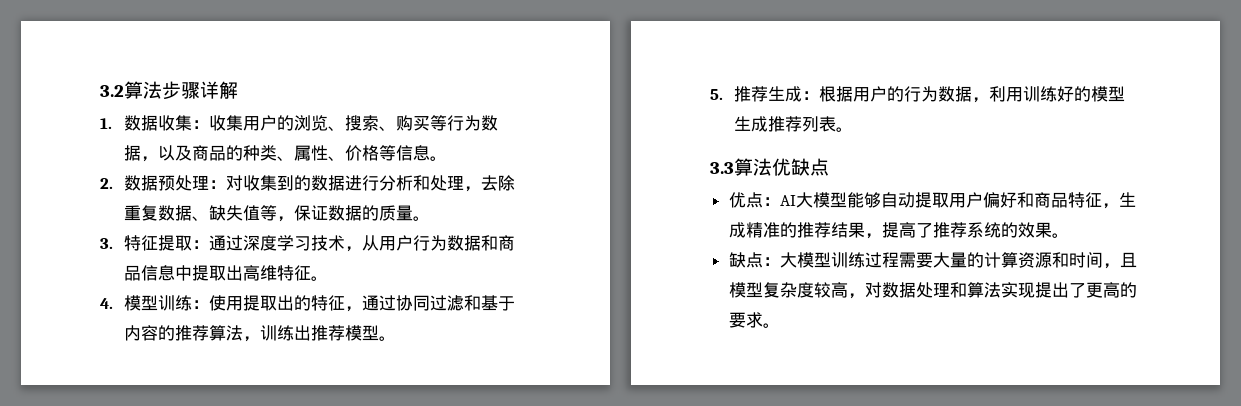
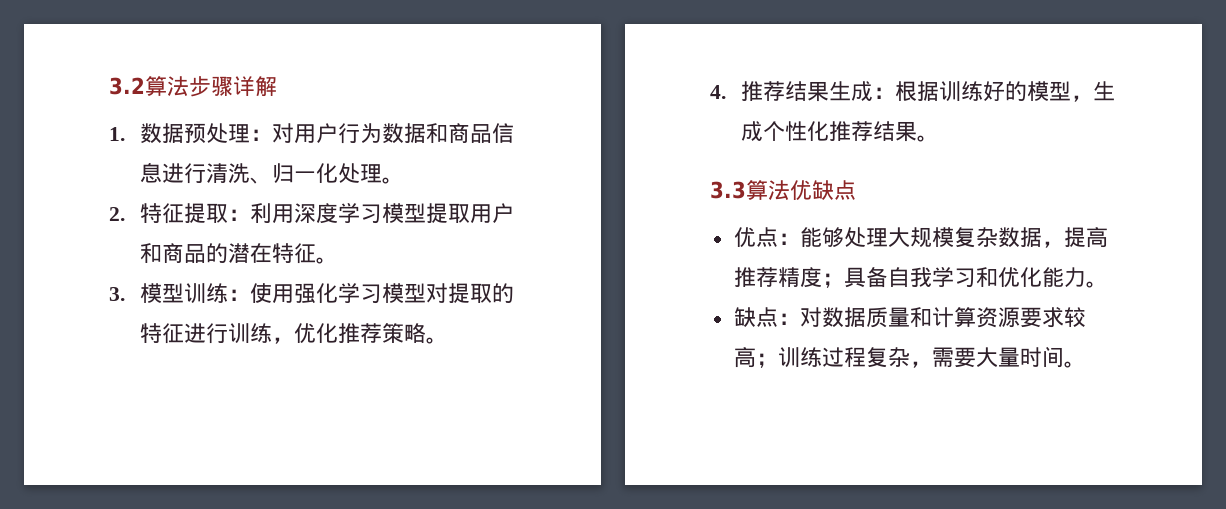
- 1.数据收集：收集用户的浏览、搜索、购买等行为数据，以及商品的种类、属性、价格等信息。
- 2.数据预处理：对收集到的数据进行分析和处理，去除重复数据、缺失值等，保证数据的质量。
- 3.特征提取：通过深度学习技术，从用户行为数据和商品信息中提取出高维特征。
+ 1.数据预处理：对用户行为数据和商品信息进行清洗、归一化处理。
+ 2.特征提取：利用深度学习模型提取用户和商品的潜在特征。
- 4.模型训练：使用提取出的特征，通过协同过滤和基于内容的推荐算法，训练出推荐模型。
- 5.推荐生成：根据用户的行为数据，利用训练好的模型生成推荐列表。
+ 3.模型训练：使用强化学习模型对提取的特征进行训练，优化推荐策略。
+ 4.推荐结果生成：根据训练好的模型，生成个性化推荐结果。
- 优点：AI大模型能够自动提取用户偏好和商品特征，生成精准的推荐结果，提高了推荐系统的效果。
- 缺点：大模型训练过程需要大量的计算资源和时间，且模型复杂度较高，对数据处理和算法实现提出了更高的要求。
+ 优点：能够处理大规模复杂数据，提高推荐精度；具备自我学习和优化能力。
+ 缺点：对数据质量和计算资源要求较高；训练过程复杂，需要大量时间。

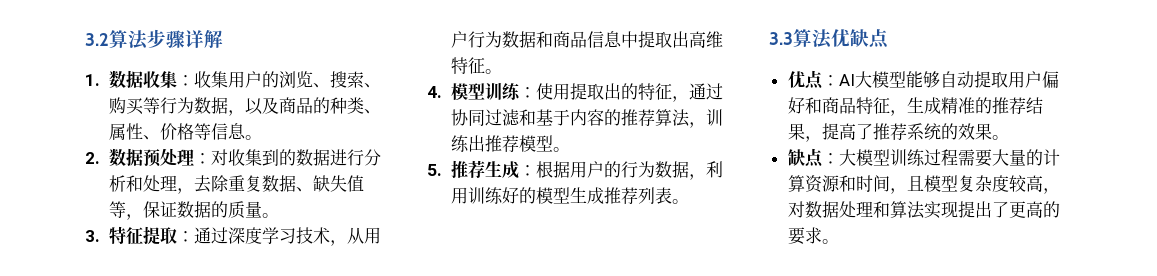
- 1.数据预处理：对用户行为数据和商品信息进行清洗、归一化处理。
- 2.特征提取：利用深度学习模型提取用户和商品的潜在特征。
+ 1.数据收集：收集用户的浏览、搜索、购买等行为数据，以及商品的种类、属性、价格等信息。
+ 2.数据预处理：对收集到的数据进行分析和处理，去除重复数据、缺失值等，保证数据的质量。
+ 3.特征提取：通过深度学习技术，从用户行为数据和商品信息中提取出高维特征。
- 3.模型训练：使用强化学习模型对提取的特征进行训练，优化推荐策略。
- 4.推荐结果生成：根据训练好的模型，生成个性化推荐结果。
+ 4.模型训练：使用提取出的特征，通过协同过滤和基于内容的推荐算法，训练出推荐模型。
+ 5.推荐生成：根据用户的行为数据，利用训练好的模型生成推荐列表。
- 优点：能够处理大规模复杂数据，提高推荐精度；具备自我学习和优化能力。
- 缺点：对数据质量和计算资源要求较高；训练过程复杂，需要大量时间。
+ 优点：AI大模型能够自动提取用户偏好和商品特征，生成精准的推荐结果，提高了推荐系统的效果。
+ 缺点：大模型训练过程需要大量的计算资源和时间，且模型复杂度较高，对数据处理和算法实现提出了更高的要求。

